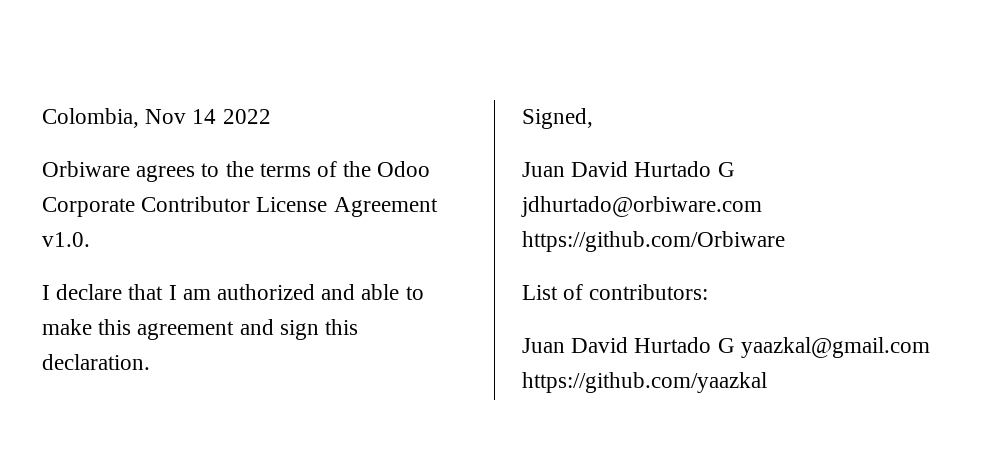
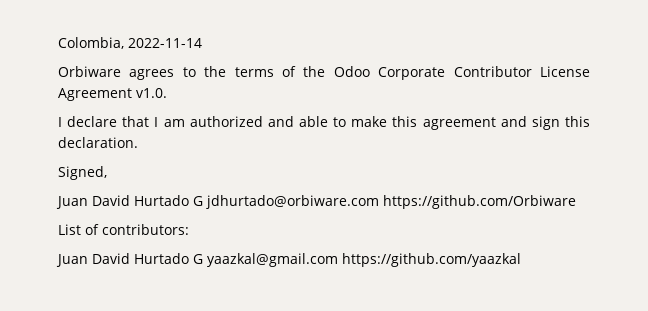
- Colombia, Nov 14 2022
+ Colombia, 2022-11-14

